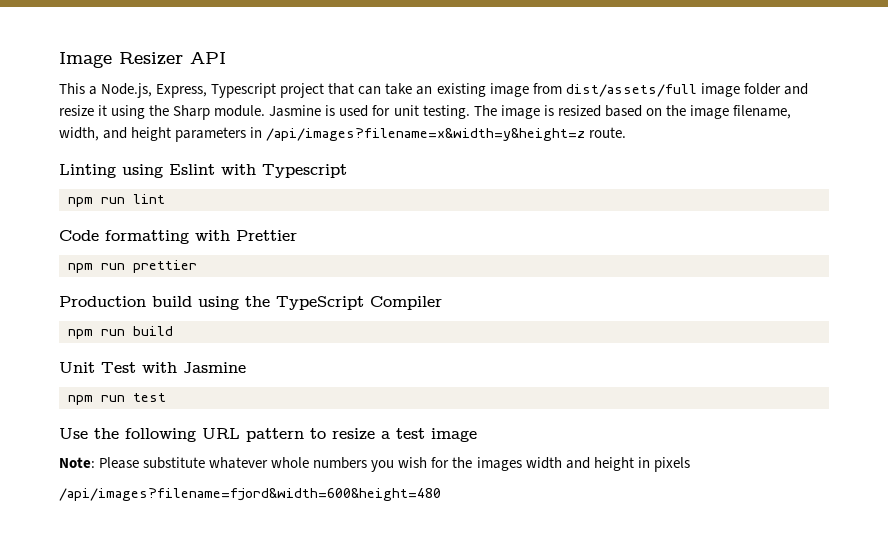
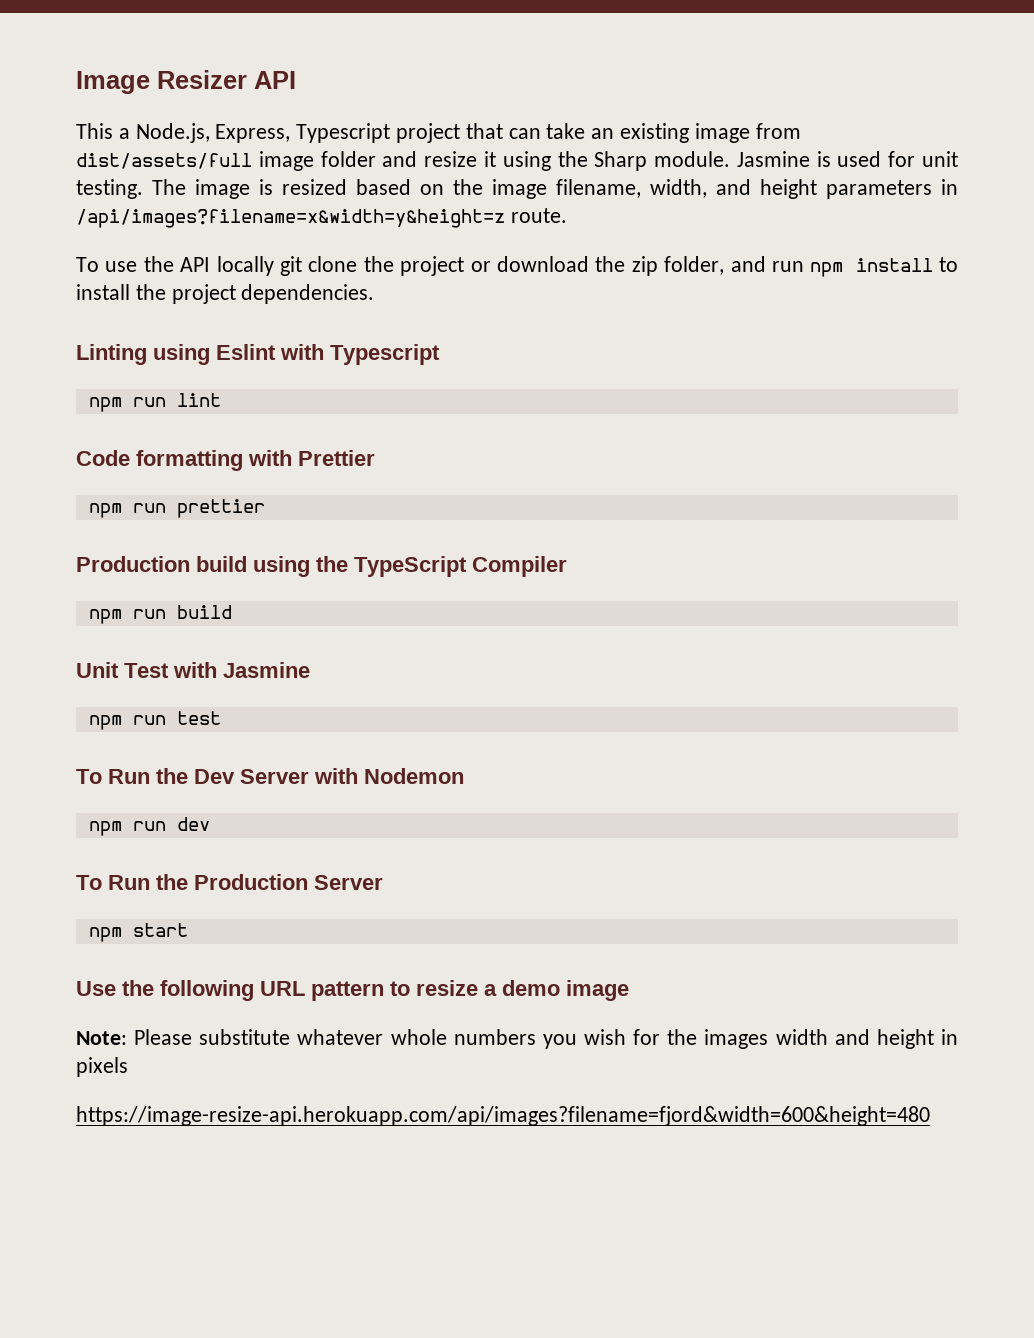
+ To use the API locally git clone the project or download the zip folder, and run npm install to install the project dependencies.
+ To Run the Dev Server with Nodemon
+ npm run dev
+ To Run the Production Server
+ npm start
- Use the following URL pattern to resize a test image
+ Use the following URL pattern to resize a demo image
- /api/images?filename=fjord&width=600&height=480
+ https://image-resize-api.herokuapp.com/api/images?filename=fjord&width=600&height=480

